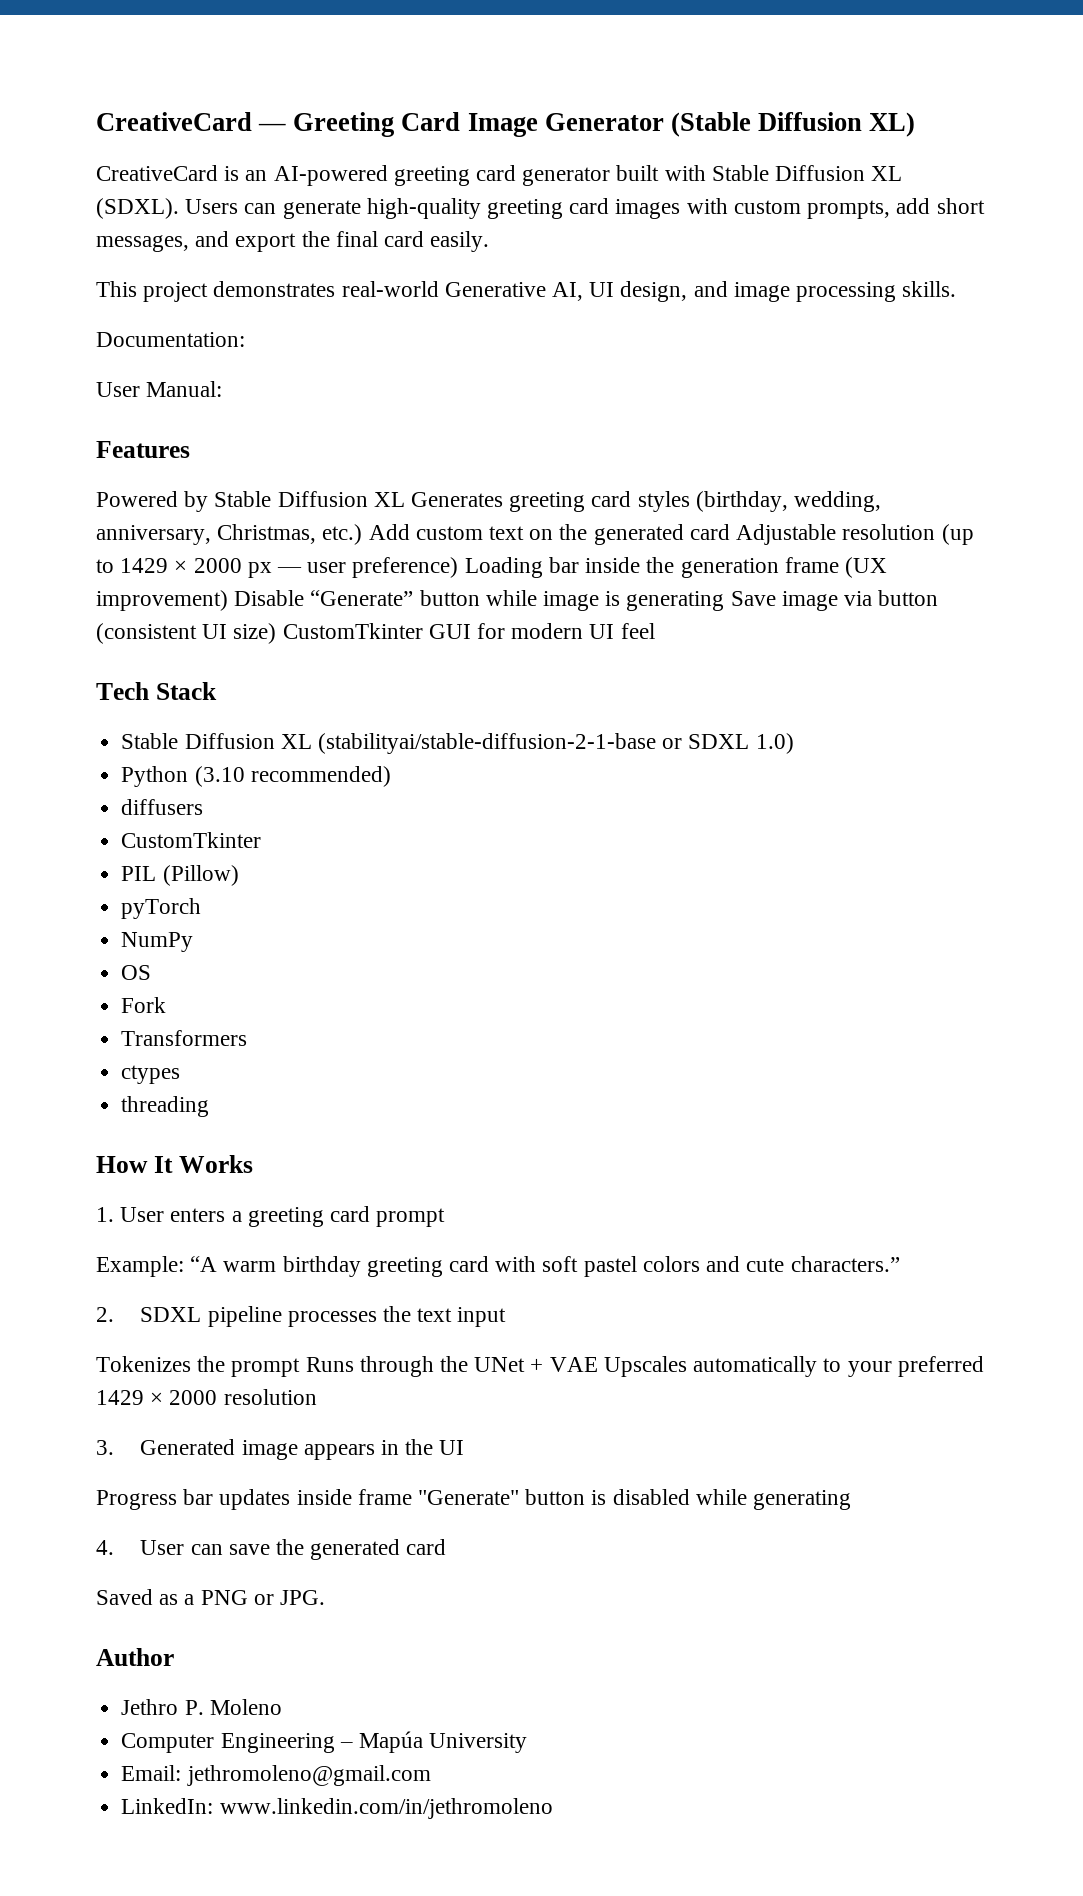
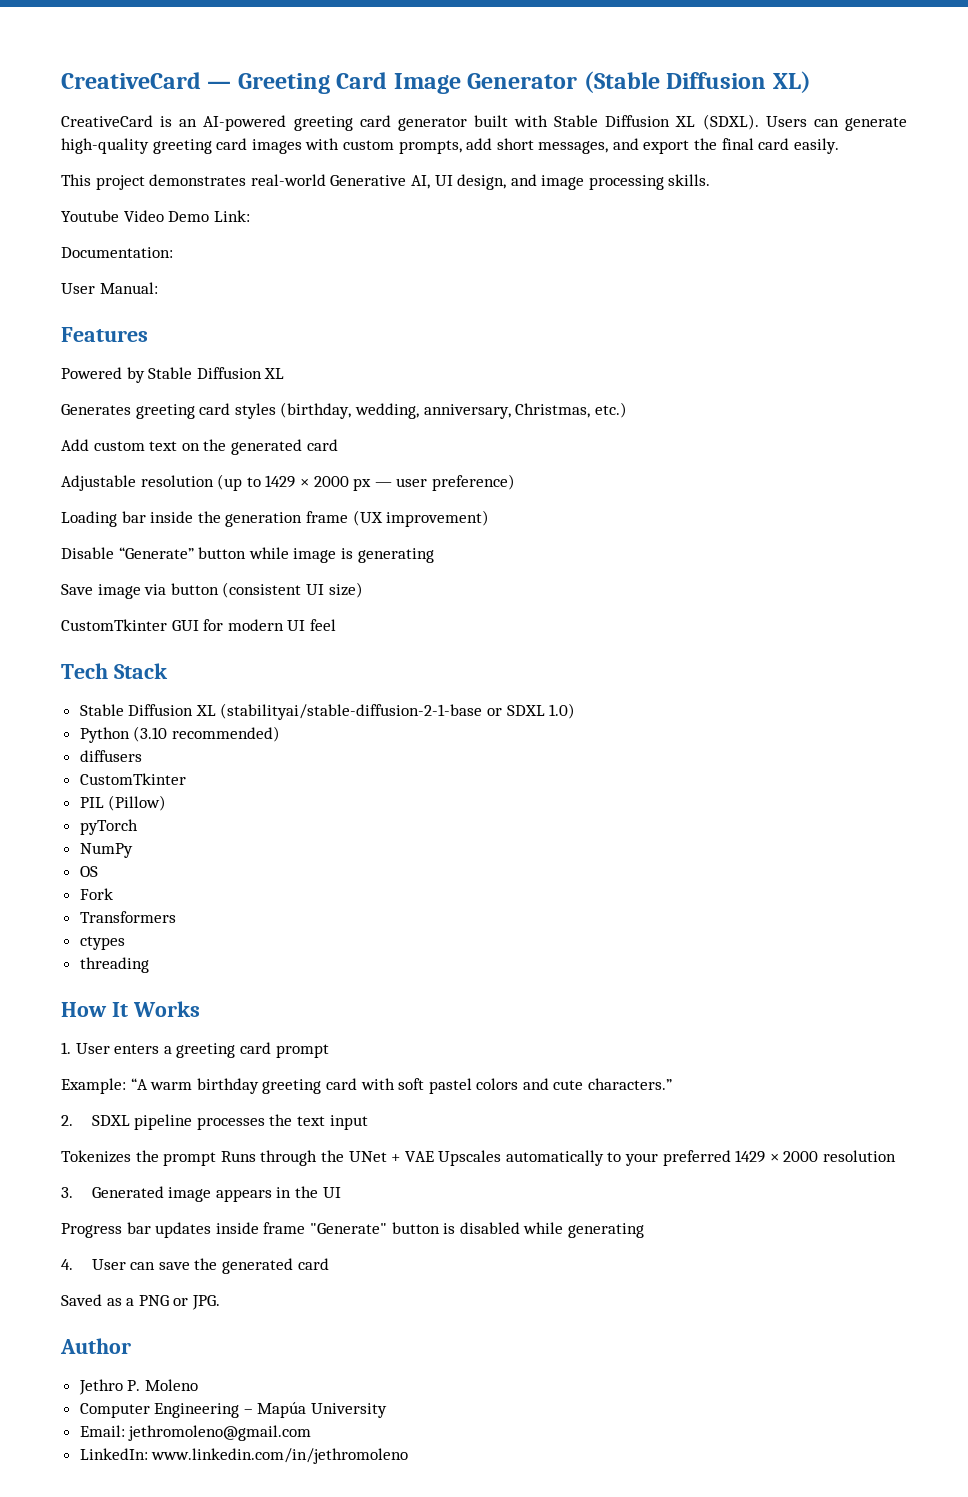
+ Youtube Video Demo Link:
- Powered by Stable Diffusion XL Generates greeting card styles (birthday, wedding, anniversary, Christmas, etc.) Add custom text on the generated card Adjustable resolution (up to 1429 × 2000 px — user preference) Loading bar inside the generation frame (UX improvement) Disable “Generate” button while image is generating Save image via button (consistent UI size) CustomTkinter GUI for modern UI feel
+ Powered by Stable Diffusion XL
+ Generates greeting card styles (birthday, wedding, anniversary, Christmas, etc.)
+ Add custom text on the generated card
+ Adjustable resolution (up to 1429 × 2000 px — user preference)
+ Loading bar inside the generation frame (UX improvement)
+ Disable “Generate” button while image is generating
+ Save image via button (consistent UI size)
+ CustomTkinter GUI for modern UI feel

